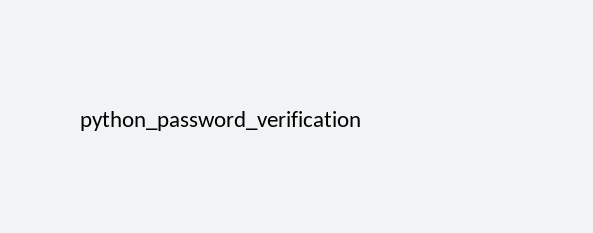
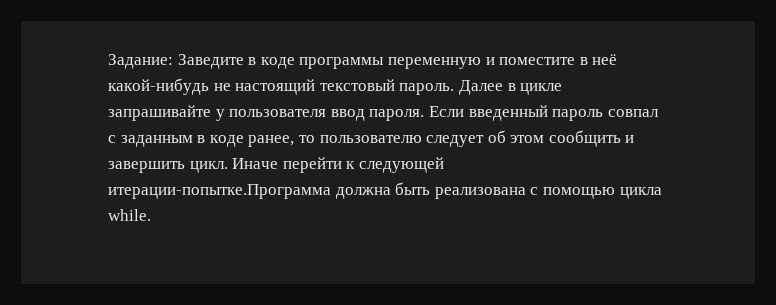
- python_password_verification
+ Задание: Заведите в коде программы переменную и поместите в неё какой-нибудь не настоящий текстовый пароль. Далее в цикле запрашивайте у пользователя ввод пароля. Если введенный пароль совпал с заданным в коде ранее, то пользователю следует об этом сообщить и завершить цикл. Иначе перейти к следующей итерации-попытке.Программа должна быть реализована с помощью цикла while.

